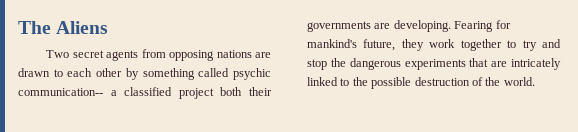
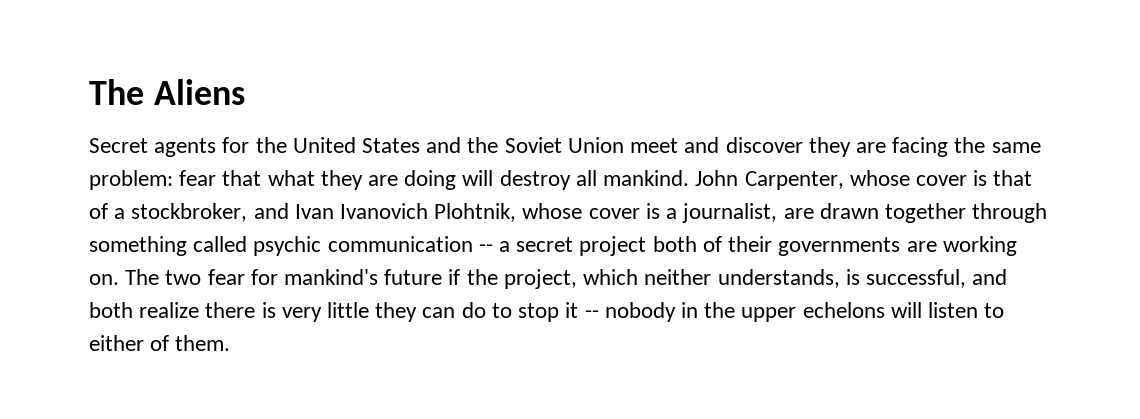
- Two secret agents from opposing nations are drawn to each other by something called psychic communication-- a classified project both their governments are developing. Fearing for mankind's future, they work together to try and stop the dangerous experiments that are intricately linked to the possible destruction of the world.
+ Secret agents for the United States and the Soviet Union meet and discover they are facing the same problem: fear that what they are doing will destroy all mankind. John Carpenter, whose cover is that of a stockbroker, and Ivan Ivanovich Plohtnik, whose cover is a journalist, are drawn together through something called psychic communication -- a secret project both of their governments are working on. The two fear for mankind's future if the project, which neither understands, is successful, and both realize there is very little they can do to stop it -- nobody in the upper echelons will listen to either of them.

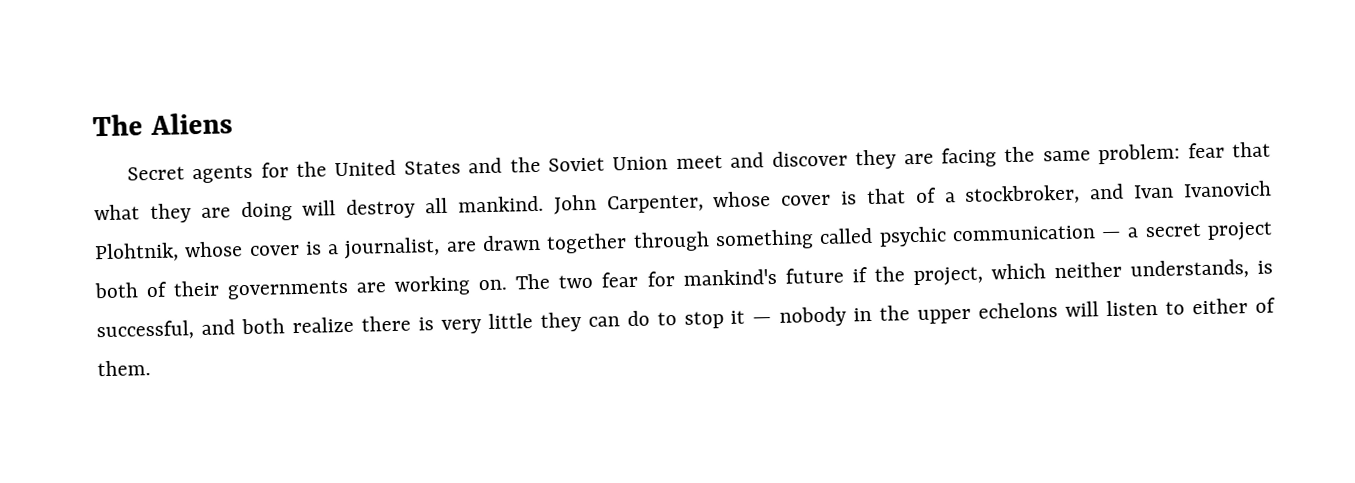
- John Carpenter, whose cover is that of a stockbroker, and Ivan Ivanovich Plohtnik, whose cover is a journalist, are drawn together through something called psychic communication -- a secret project both of their governments are working on.
+ John Carpenter, whose cover is that of a stockbroker, and Ivan Ivanovich Plohtnik, whose cover is a journalist, are drawn together through something called psychic communication — a secret project both of their governments are working on.
- The two fear for mankind's future if the project, which neither understands, is successful, and both realize there is very little they can do to stop it -- nobody in the upper echelons will listen to either of them.
+ The two fear for mankind's future if the project, which neither understands, is successful, and both realize there is very little they can do to stop it — nobody in the upper echelons will listen to either of them.

